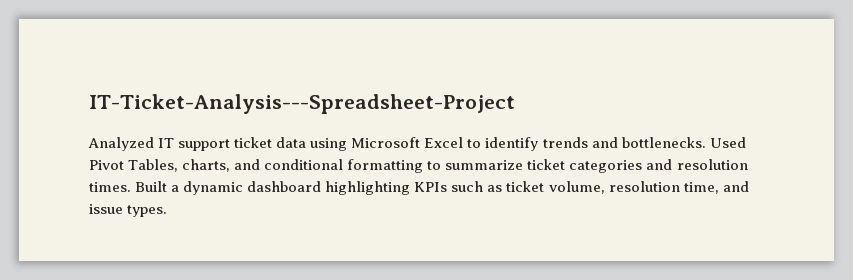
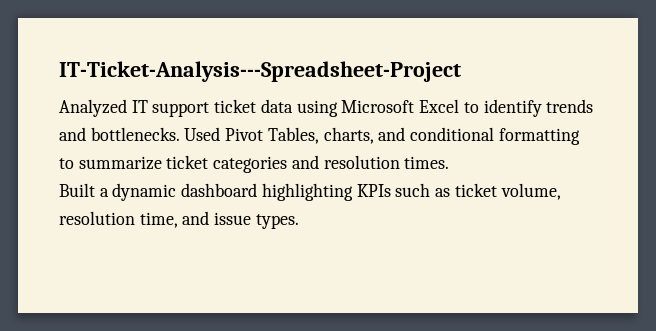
- Used Pivot Tables, charts, and conditional formatting to summarize ticket categories and resolution times. Built a dynamic dashboard highlighting KPIs such as ticket volume, resolution time, and issue types.
+ Used Pivot Tables, charts, and conditional formatting to summarize ticket categories and resolution times.
+ Built a dynamic dashboard highlighting KPIs such as ticket volume, resolution time, and issue types.

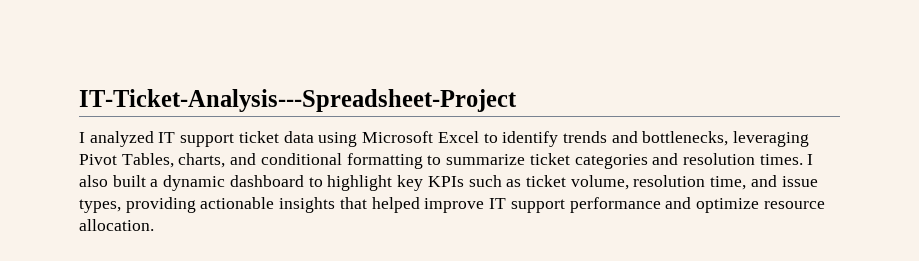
- Analyzed IT support ticket data using Microsoft Excel to identify trends and bottlenecks. Used Pivot Tables, charts, and conditional formatting to summarize ticket categories and resolution times.
- Built a dynamic dashboard highlighting KPIs such as ticket volume, resolution time, and issue types.
+ I analyzed IT support ticket data using Microsoft Excel to identify trends and bottlenecks, leveraging Pivot Tables, charts, and conditional formatting to summarize ticket categories and resolution times. I also built a dynamic dashboard to highlight key KPIs such as ticket volume, resolution time, and issue types, providing actionable insights that helped improve IT support performance and optimize resource allocation.

